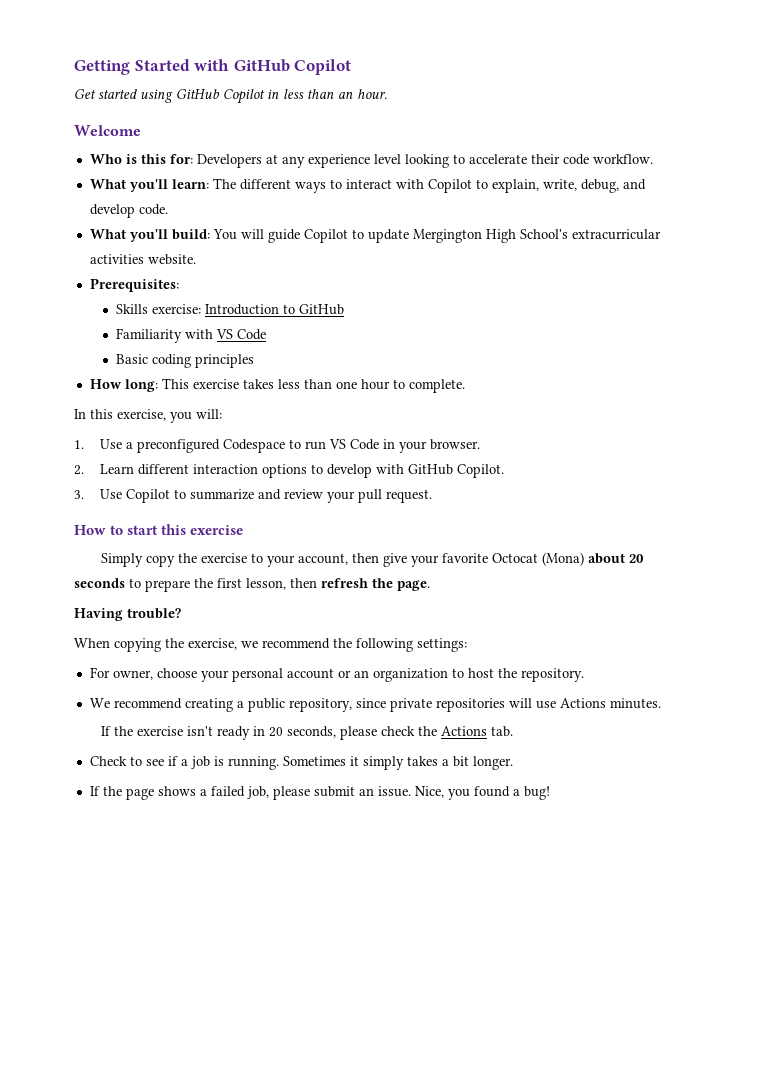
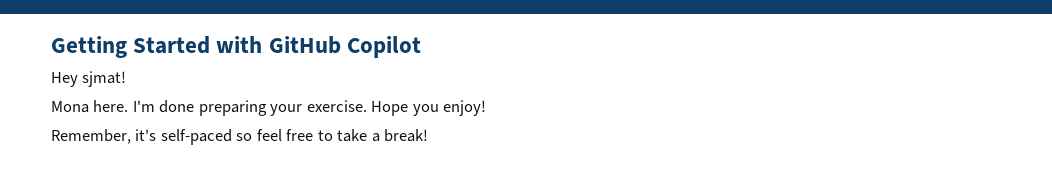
- Get started using GitHub Copilot in less than an hour.
- Welcome
- Who is this for: Developers at any experience level looking to accelerate their code workflow.
- What you'll learn: The different ways to interact with Copilot to explain, write, debug, and develop code.
- What you'll build: You will guide Copilot to update Mergington High School's extracurricular activities website.
- Prerequisites:
- Skills exercise: Introduction to GitHub
- Familiarity with VS Code
- Basic coding principles
- How long: This exercise takes less than one hour to complete.
- In this exercise, you will:
- 1. Use a preconfigured Codespace to run VS Code in your browser.
- 2. Learn different interaction options to develop with GitHub Copilot.
- 3. Use Copilot to summarize and review your pull request.
- How to start this exercise
- Simply copy the exercise to your account, then give your favorite Octocat (Mona) about 20 seconds to prepare the first lesson, then refresh the page.
- Having trouble?
- When copying the exercise, we recommend the following settings:
- For owner, choose your personal account or an organization to host the repository.
- We recommend creating a public repository, since private repositories will use Actions minutes.
- If the exercise isn't ready in 20 seconds, please check the Actions tab.
- Check to see if a job is running. Sometimes it simply takes a bit longer.
- If the page shows a failed job, please submit an issue. Nice, you found a bug!
+ Hey sjmat!
+ Mona here. I'm done preparing your exercise. Hope you enjoy!
+ Remember, it's self-paced so feel free to take a break!

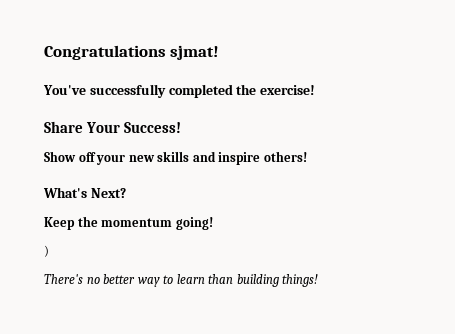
- Getting Started with GitHub Copilot
- Hey sjmat!
- Mona here. I'm done preparing your exercise. Hope you enjoy!
- Remember, it's self-paced so feel free to take a break!
+ Congratulations sjmat!
+ You've successfully completed the exercise!
+ Share Your Success!
+ Show off your new skills and inspire others!
+ What's Next?
+ Keep the momentum going!
+ )
+ There's no better way to learn than building things!

